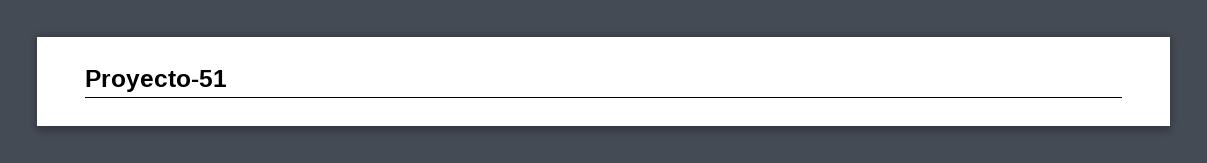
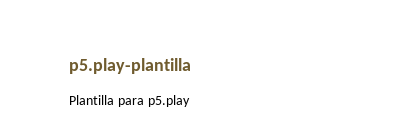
- Proyecto-51
+ p5.play-plantilla
+ Plantilla para p5.play

